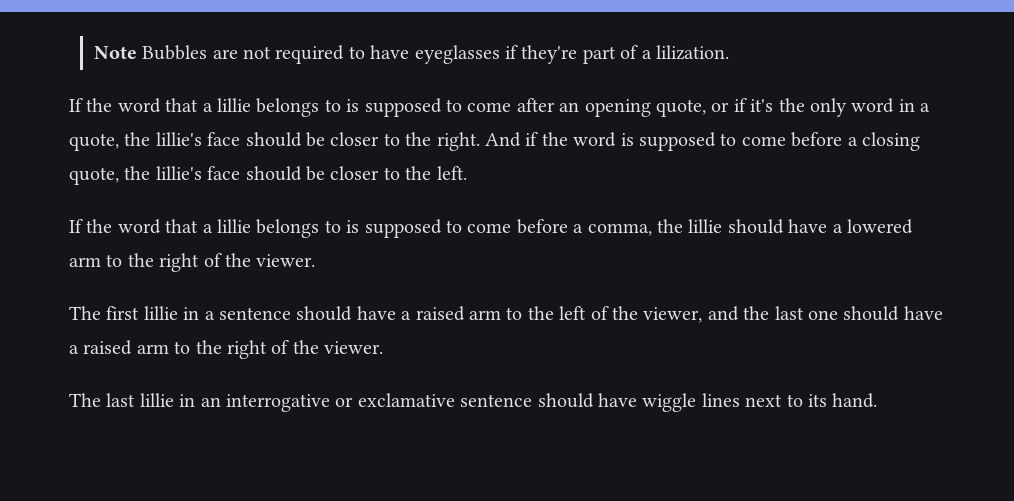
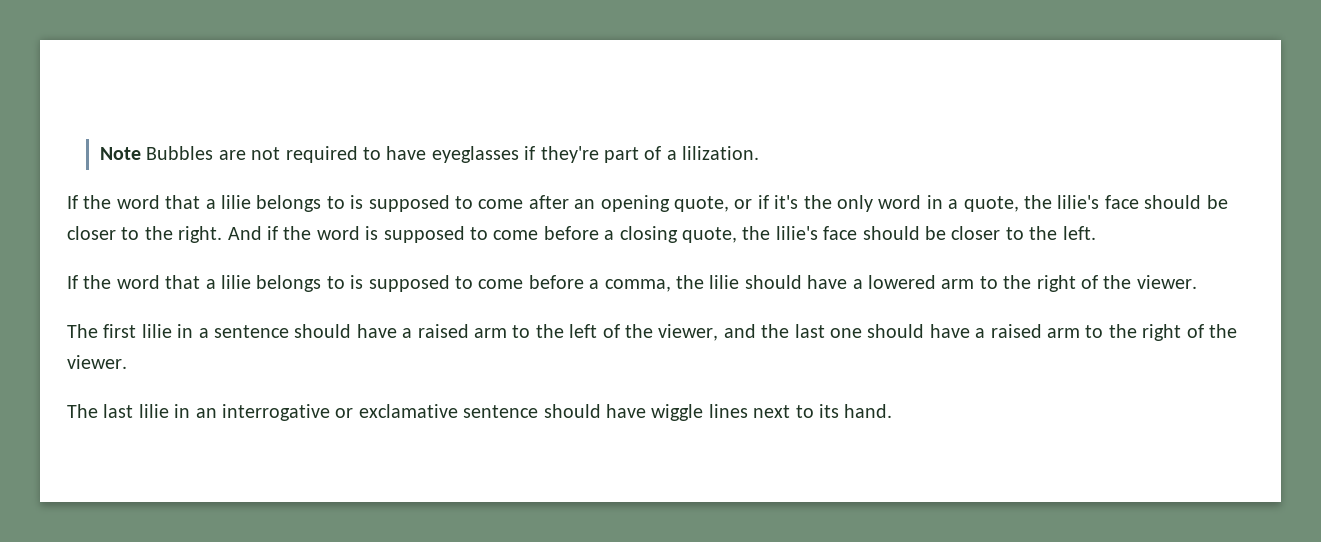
- If the word that a lillie belongs to is supposed to come after an opening quote, or if it's the only word in a quote, the lillie's face should be closer to the right.
+ If the word that a lilie belongs to is supposed to come after an opening quote, or if it's the only word in a quote, the lilie's face should be closer to the right.
- And if the word is supposed to come before a closing quote, the lillie's face should be closer to the left.
+ And if the word is supposed to come before a closing quote, the lilie's face should be closer to the left.
- If the word that a lillie belongs to is supposed to come before a comma, the lillie should have a lowered arm to the right of the viewer.
+ If the word that a lilie belongs to is supposed to come before a comma, the lilie should have a lowered arm to the right of the viewer.
- The first lillie in a sentence should have a raised arm to the left of the viewer, and the last one should have a raised arm to the right of the viewer.
+ The first lilie in a sentence should have a raised arm to the left of the viewer, and the last one should have a raised arm to the right of the viewer.
- The last lillie in an interrogative or exclamative sentence should have wiggle lines next to its hand.
+ The last lilie in an interrogative or exclamative sentence should have wiggle lines next to its hand.

